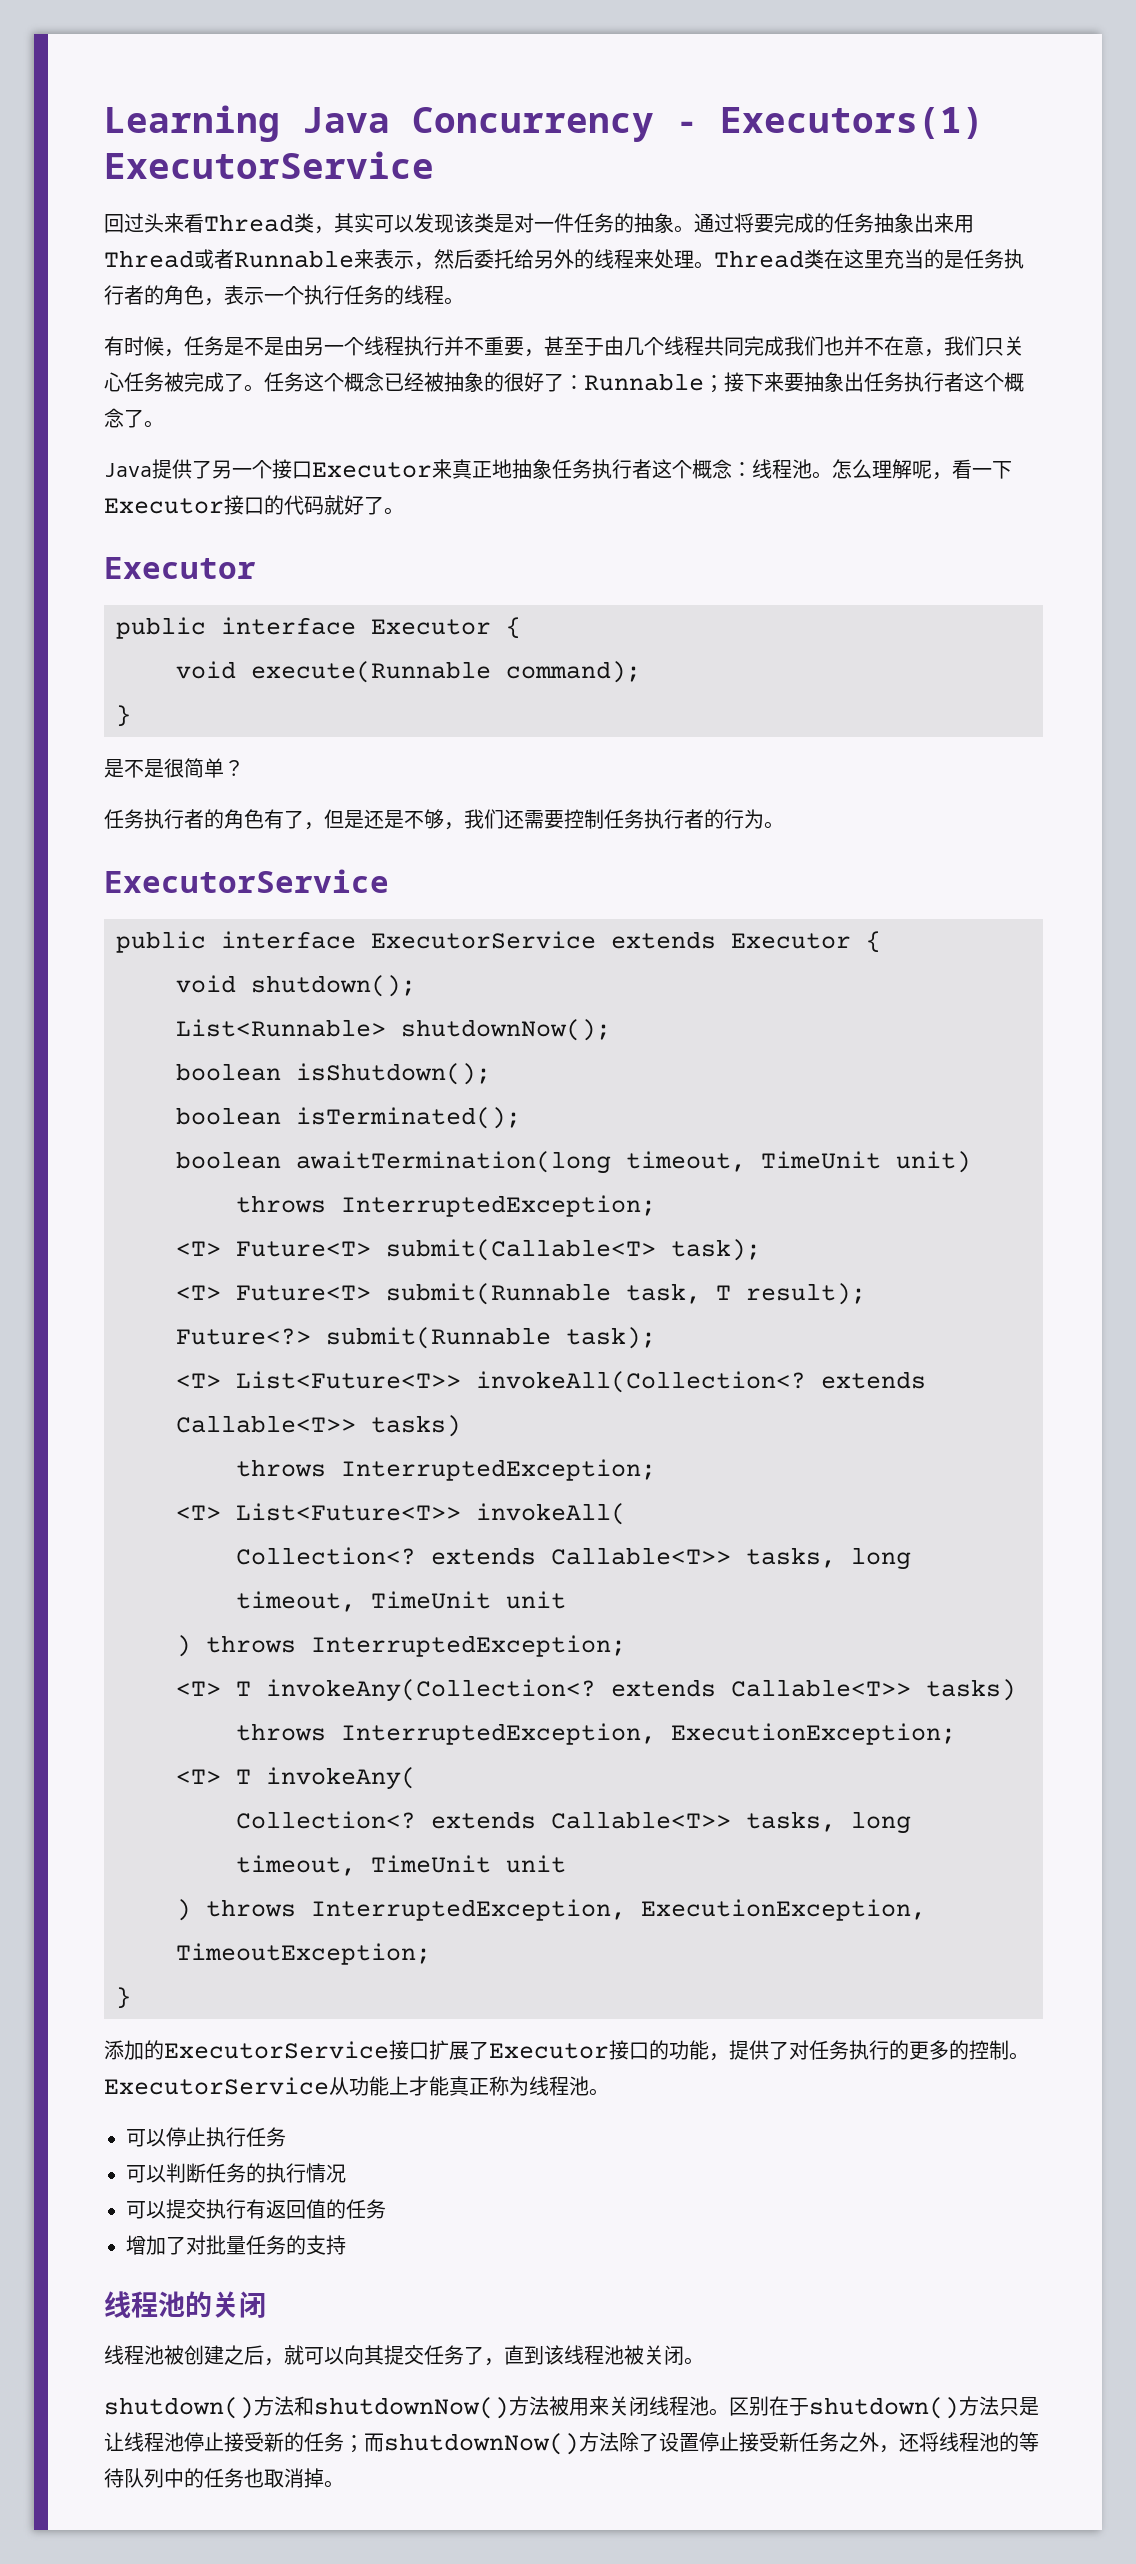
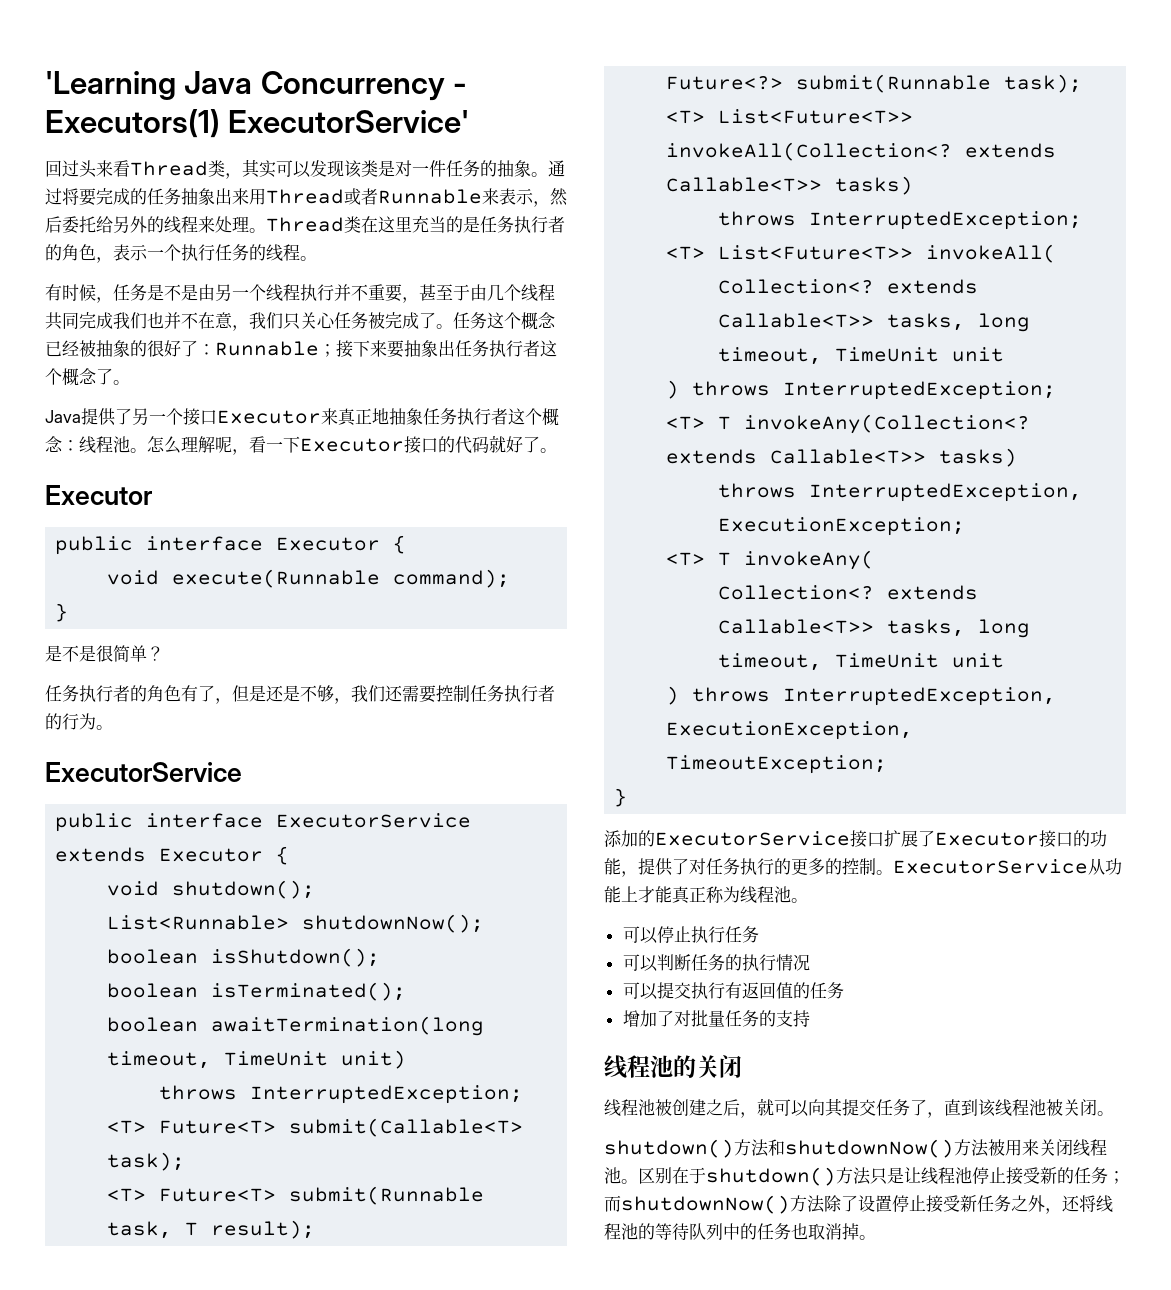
- Learning Java Concurrency - Executors(1) ExecutorService
+ 'Learning Java Concurrency - Executors(1) ExecutorService'

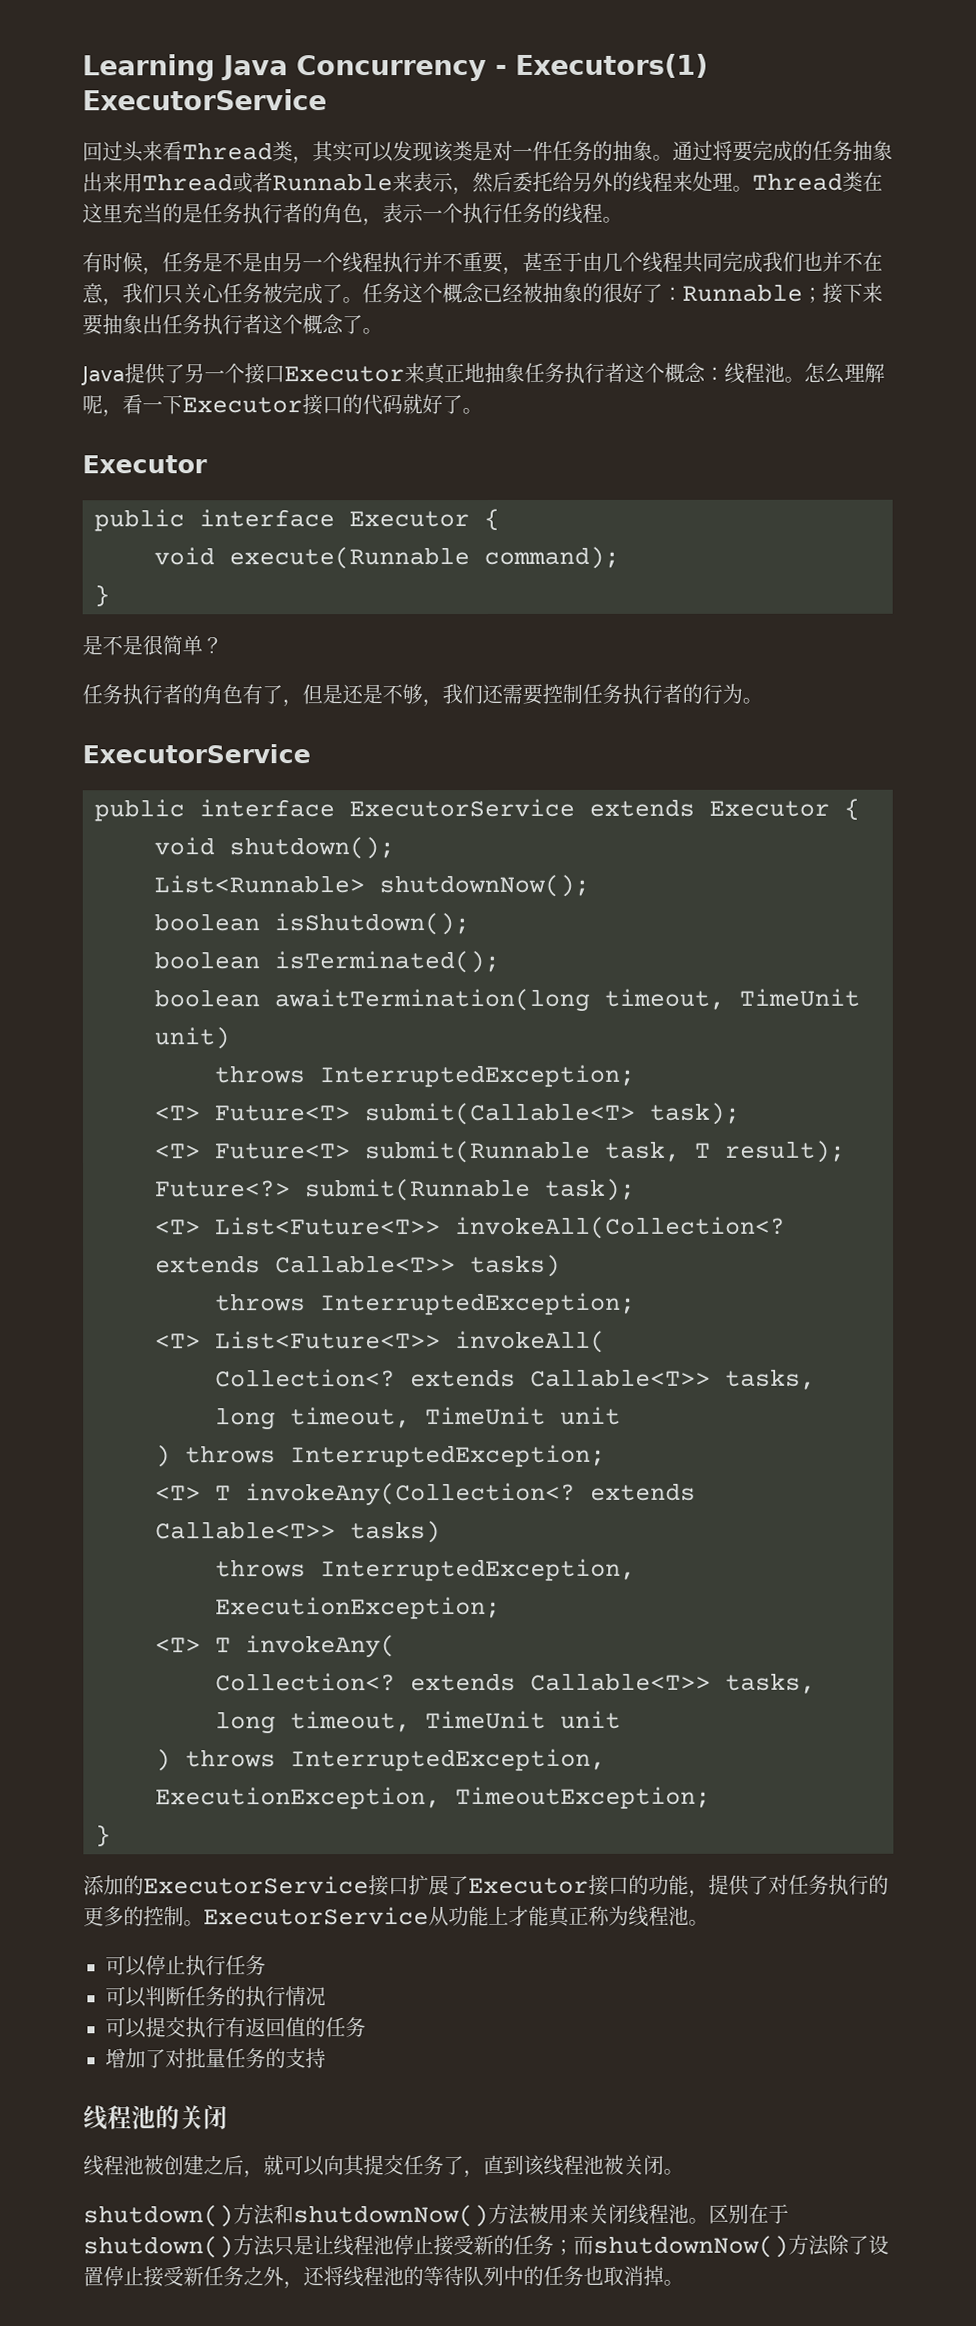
- 'Learning Java Concurrency - Executors(1) ExecutorService'
+ Learning Java Concurrency - Executors(1) ExecutorService

